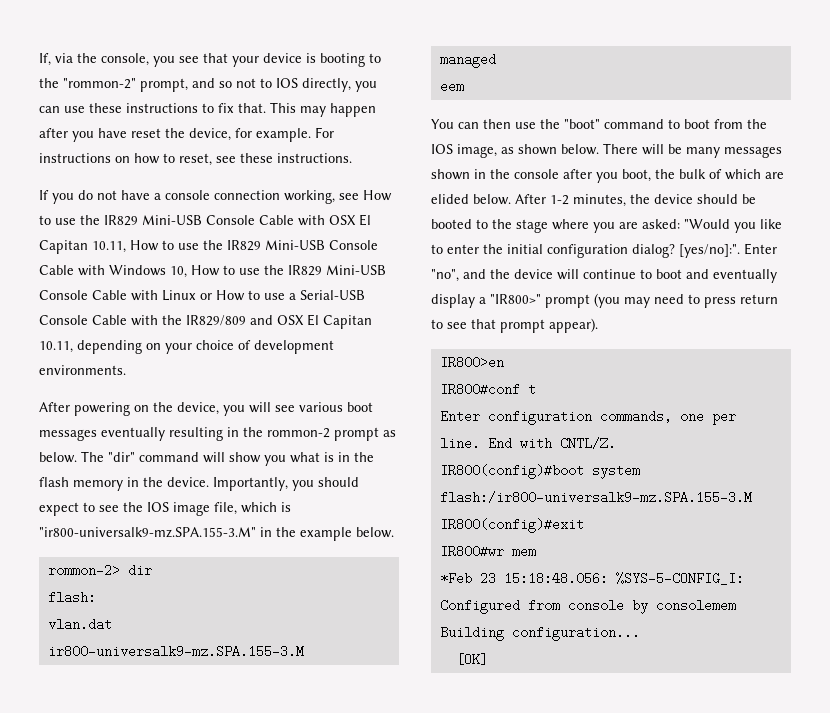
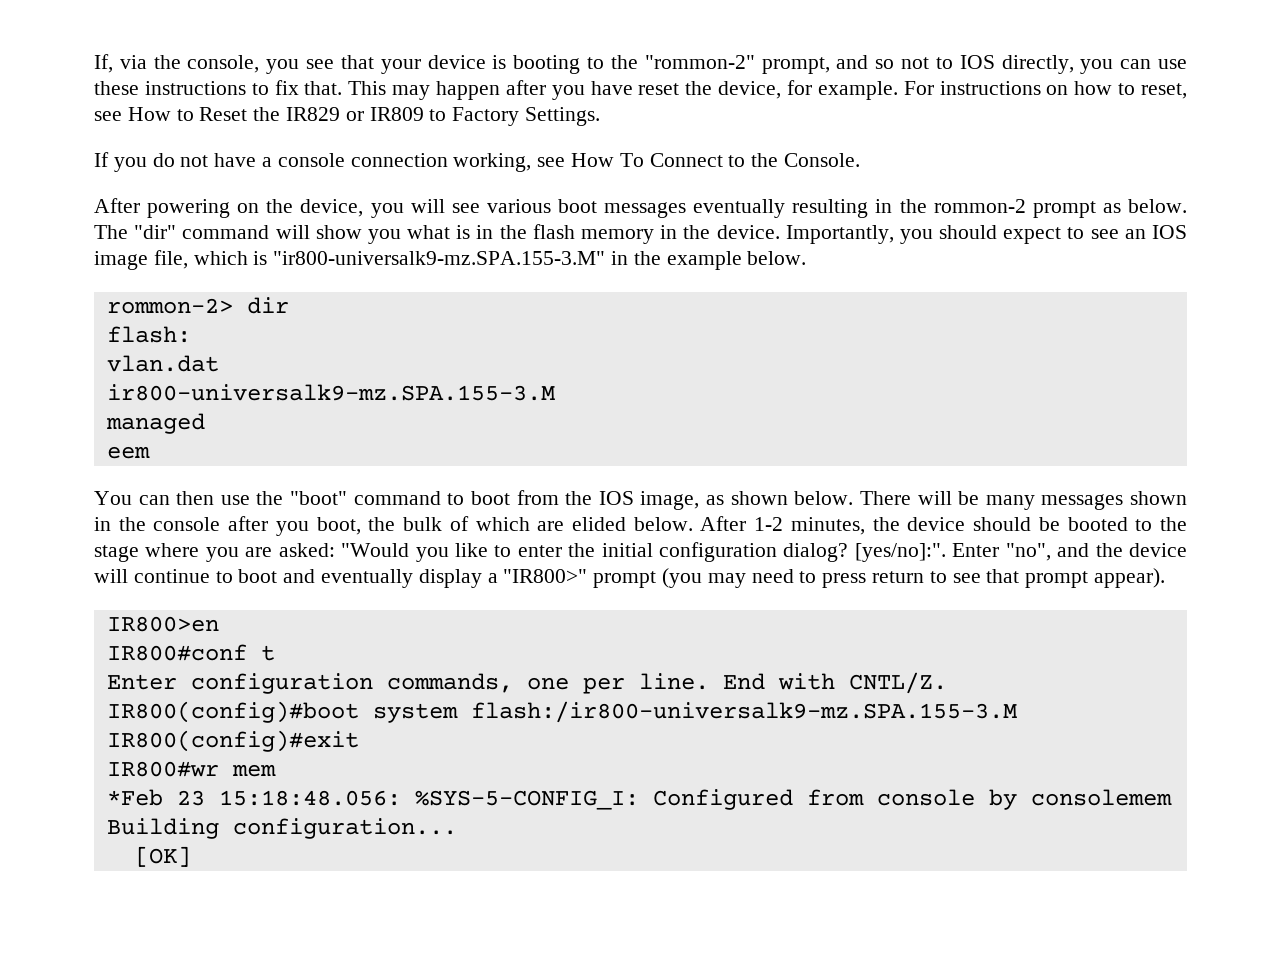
- For instructions on how to reset, see these instructions.
+ For instructions on how to reset, see How to Reset the IR829 or IR809 to Factory Settings.
- If you do not have a console connection working, see How to use the IR829 Mini-USB Console Cable with OSX El Capitan 10.11, How to use the IR829 Mini-USB Console Cable with Windows 10, How to use the IR829 Mini-USB Console Cable with Linux or How to use a Serial-USB Console Cable with the IR829/809 and OSX El Capitan 10.11, depending on your choice of development environments.
+ If you do not have a console connection working, see How To Connect to the Console.
- Importantly, you should expect to see the IOS image file, which is "ir800-universalk9-mz.SPA.155-3.M" in the example below.
+ Importantly, you should expect to see an IOS image file, which is "ir800-universalk9-mz.SPA.155-3.M" in the example below.

